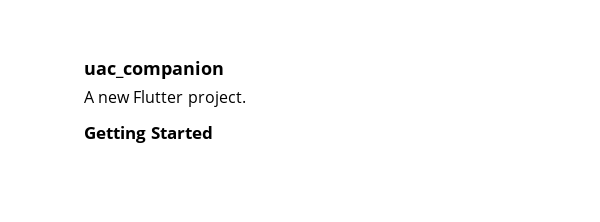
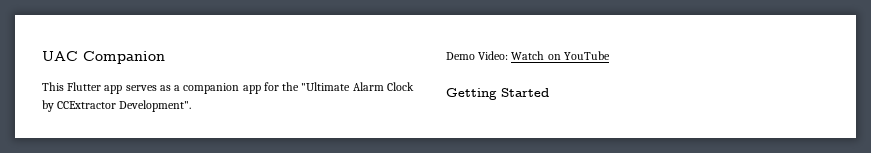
- uac_companion
- A new Flutter project.
+ UAC Companion
+ This Flutter app serves as a companion app for the "Ultimate Alarm Clock by CCExtractor Development".
+ Demo Video: Watch on YouTube

